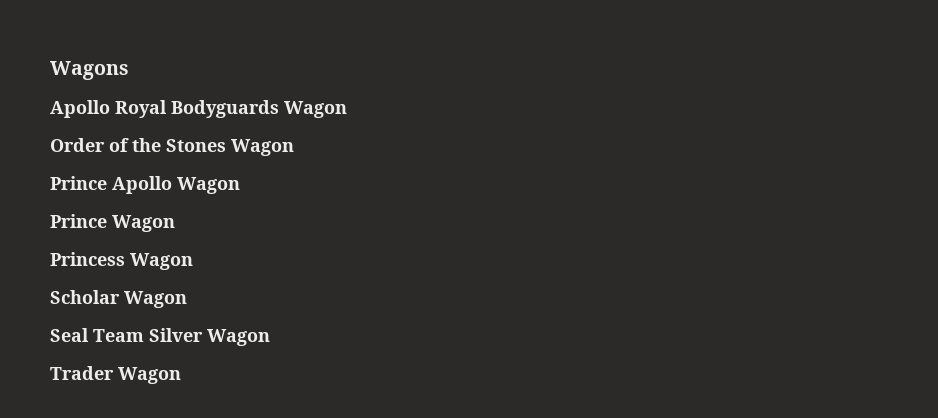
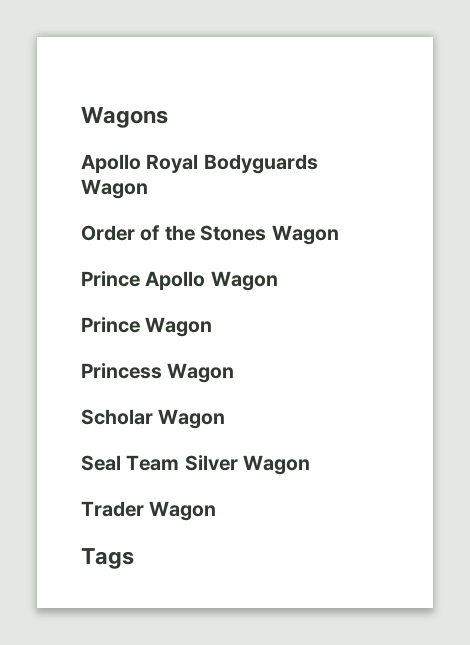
+ Tags

